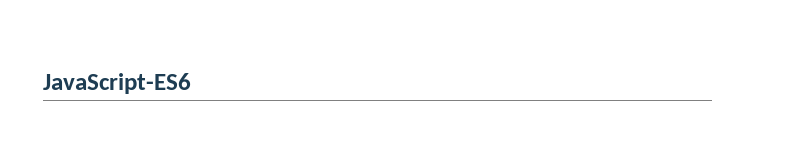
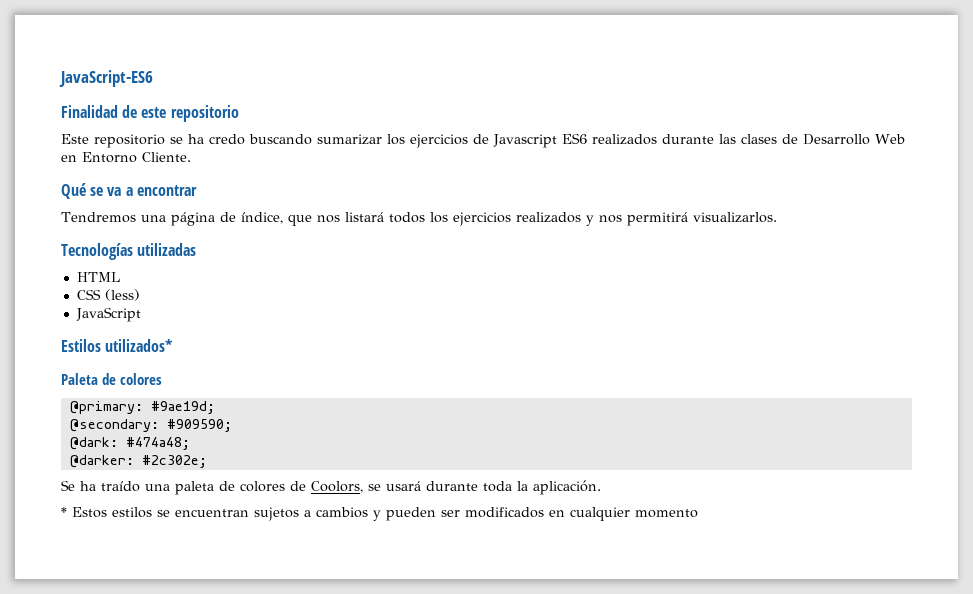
+ Finalidad de este repositorio
+ Este repositorio se ha credo buscando sumarizar los ejercicios de Javascript ES6 realizados durante las clases de Desarrollo Web en Entorno Cliente.
+ Qué se va a encontrar
+ Tendremos una página de índice, que nos listará todos los ejercicios realizados y nos permitirá visualizarlos.
+ Tecnologías utilizadas
+ HTML
+ CSS (less)
+ JavaScript
+ Estilos utilizados*
+ Paleta de colores
+ @primary: #9ae19d;
+ @secondary: #909590;
+ @dark: #474a48;
+ @darker: #2c302e;
+ Se ha traído una paleta de colores de Coolors, se usará durante toda la aplicación.
+ * Estos estilos se encuentran sujetos a cambios y pueden ser modificados en cualquier momento

